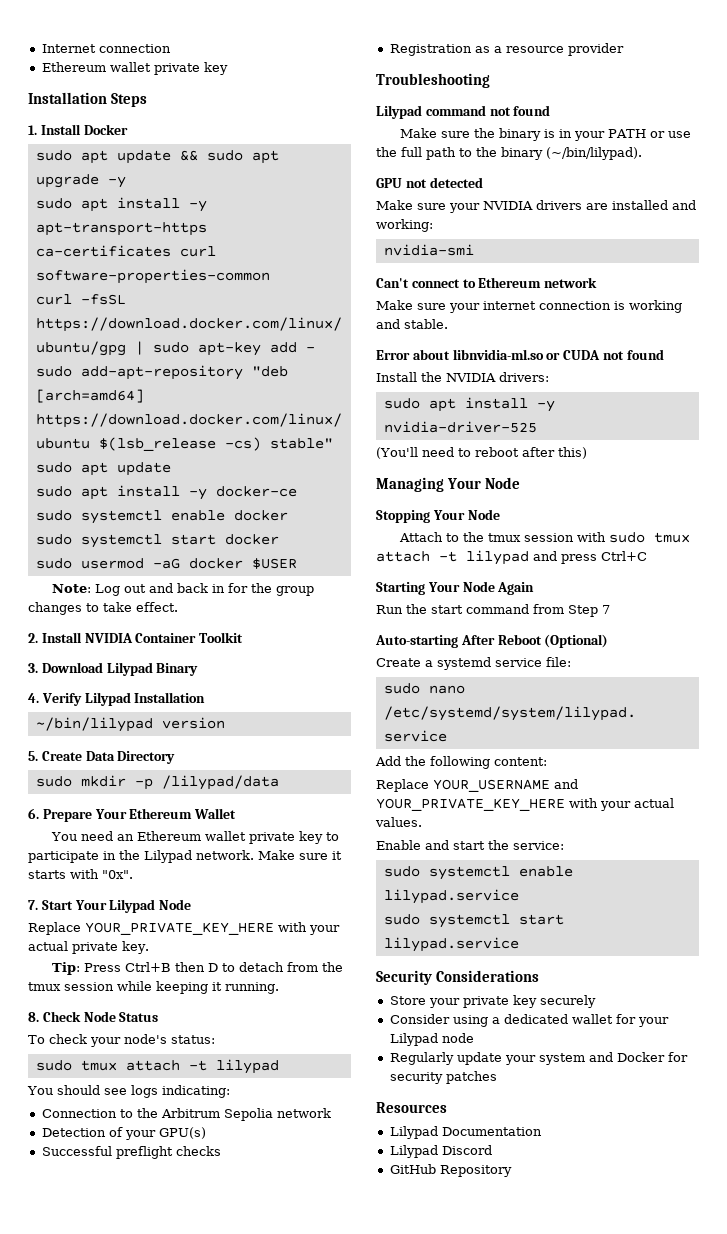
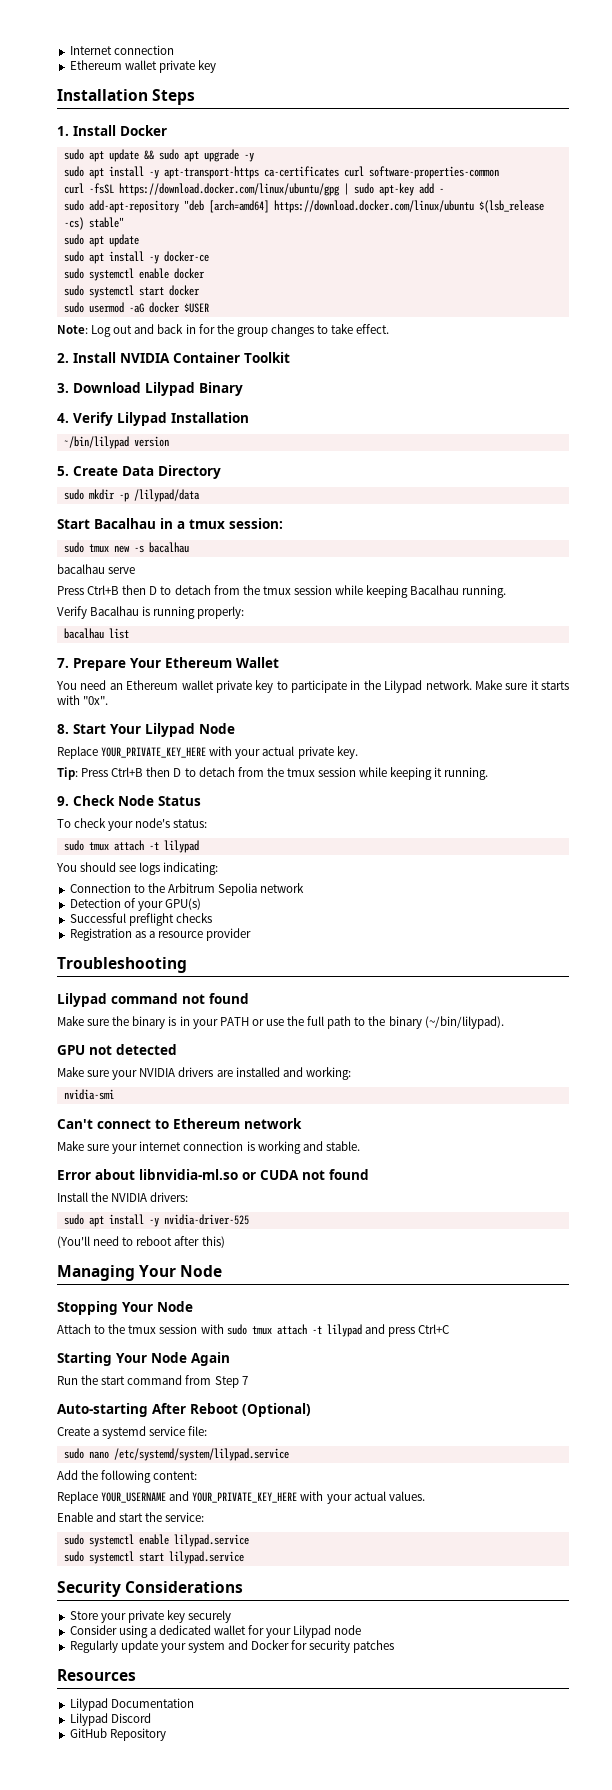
- 6. Prepare Your Ethereum Wallet
+ Start Bacalhau in a tmux session:
+ sudo tmux new -s bacalhau
+ bacalhau serve
+ Press Ctrl+B then D to detach from the tmux session while keeping Bacalhau running.
+ Verify Bacalhau is running properly:
+ bacalhau list
+ 7. Prepare Your Ethereum Wallet
- 7. Start Your Lilypad Node
+ 8. Start Your Lilypad Node
- 8. Check Node Status
+ 9. Check Node Status

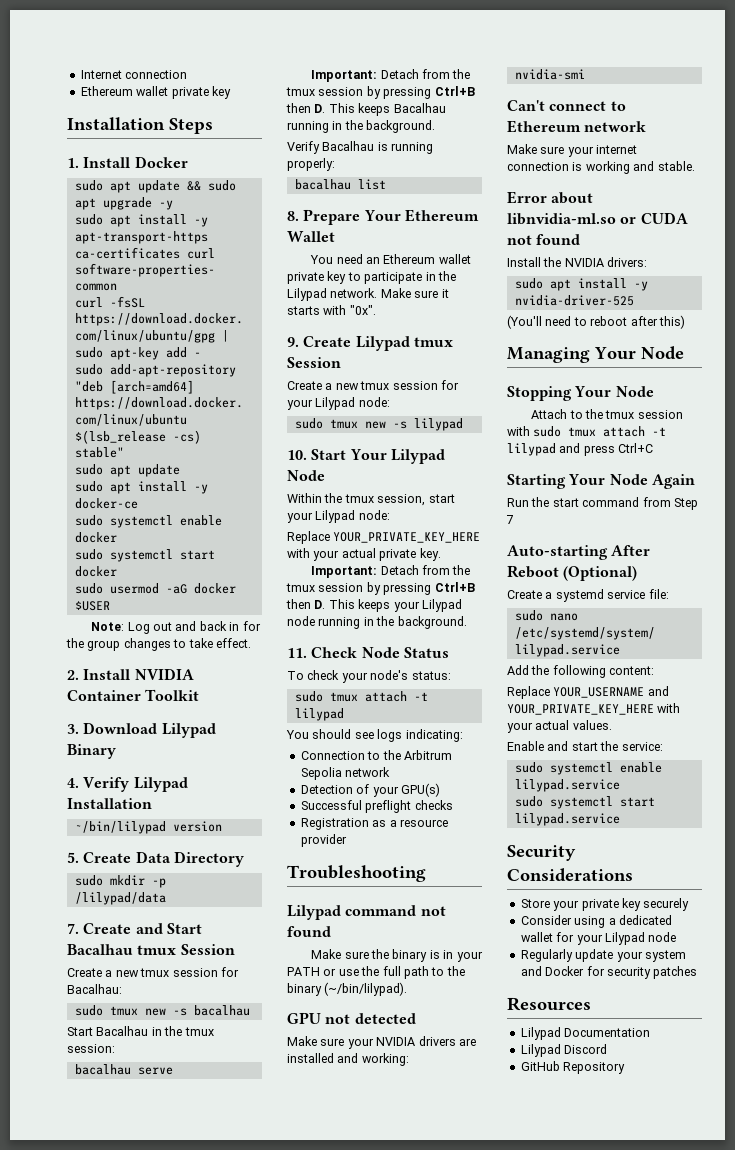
- Start Bacalhau in a tmux session:
+ 7. Create and Start Bacalhau tmux Session
+ Create a new tmux session for Bacalhau:
+ Start Bacalhau in the tmux session:
  bacalhau serve
- Press Ctrl+B then D to detach from the tmux session while keeping Bacalhau running.
+ Important: Detach from the tmux session by pressing Ctrl+B then D. This keeps Bacalhau running in the background.
- 7. Prepare Your Ethereum Wallet
+ 8. Prepare Your Ethereum Wallet
- 8. Start Your Lilypad Node
+ 9. Create Lilypad tmux Session
+ Create a new tmux session for your Lilypad node:
+ sudo tmux new -s lilypad
+ 10. Start Your Lilypad Node
+ Within the tmux session, start your Lilypad node:
- Tip: Press Ctrl+B then D to detach from the tmux session while keeping it running.
- 9. Check Node Status
+ Important: Detach from the tmux session by pressing Ctrl+B then D. This keeps your Lilypad node running in the background.
+ 11. Check Node Status

